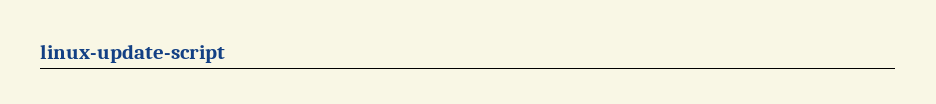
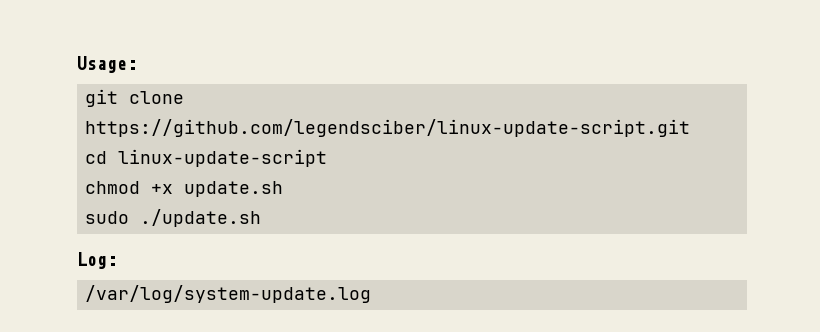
- linux-update-script
+ Usage:
+ git clone https://github.com/legendsciber/linux-update-script.git
+ cd linux-update-script
+ chmod +x update.sh
+ sudo ./update.sh
+ Log:
+ /var/log/system-update.log

